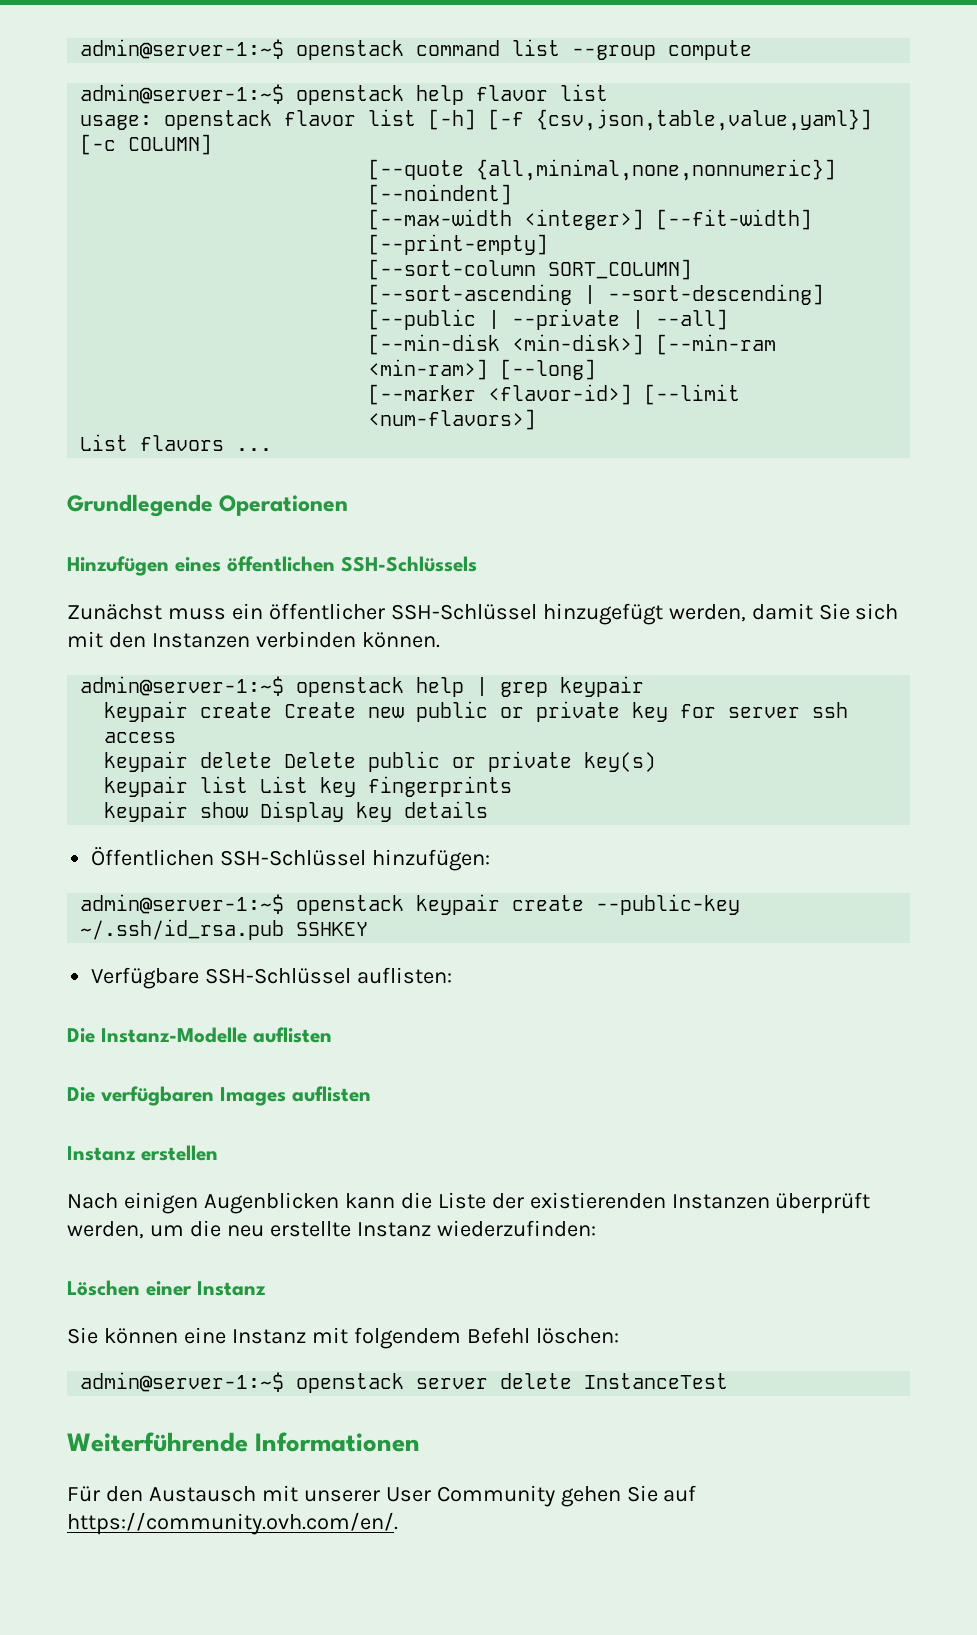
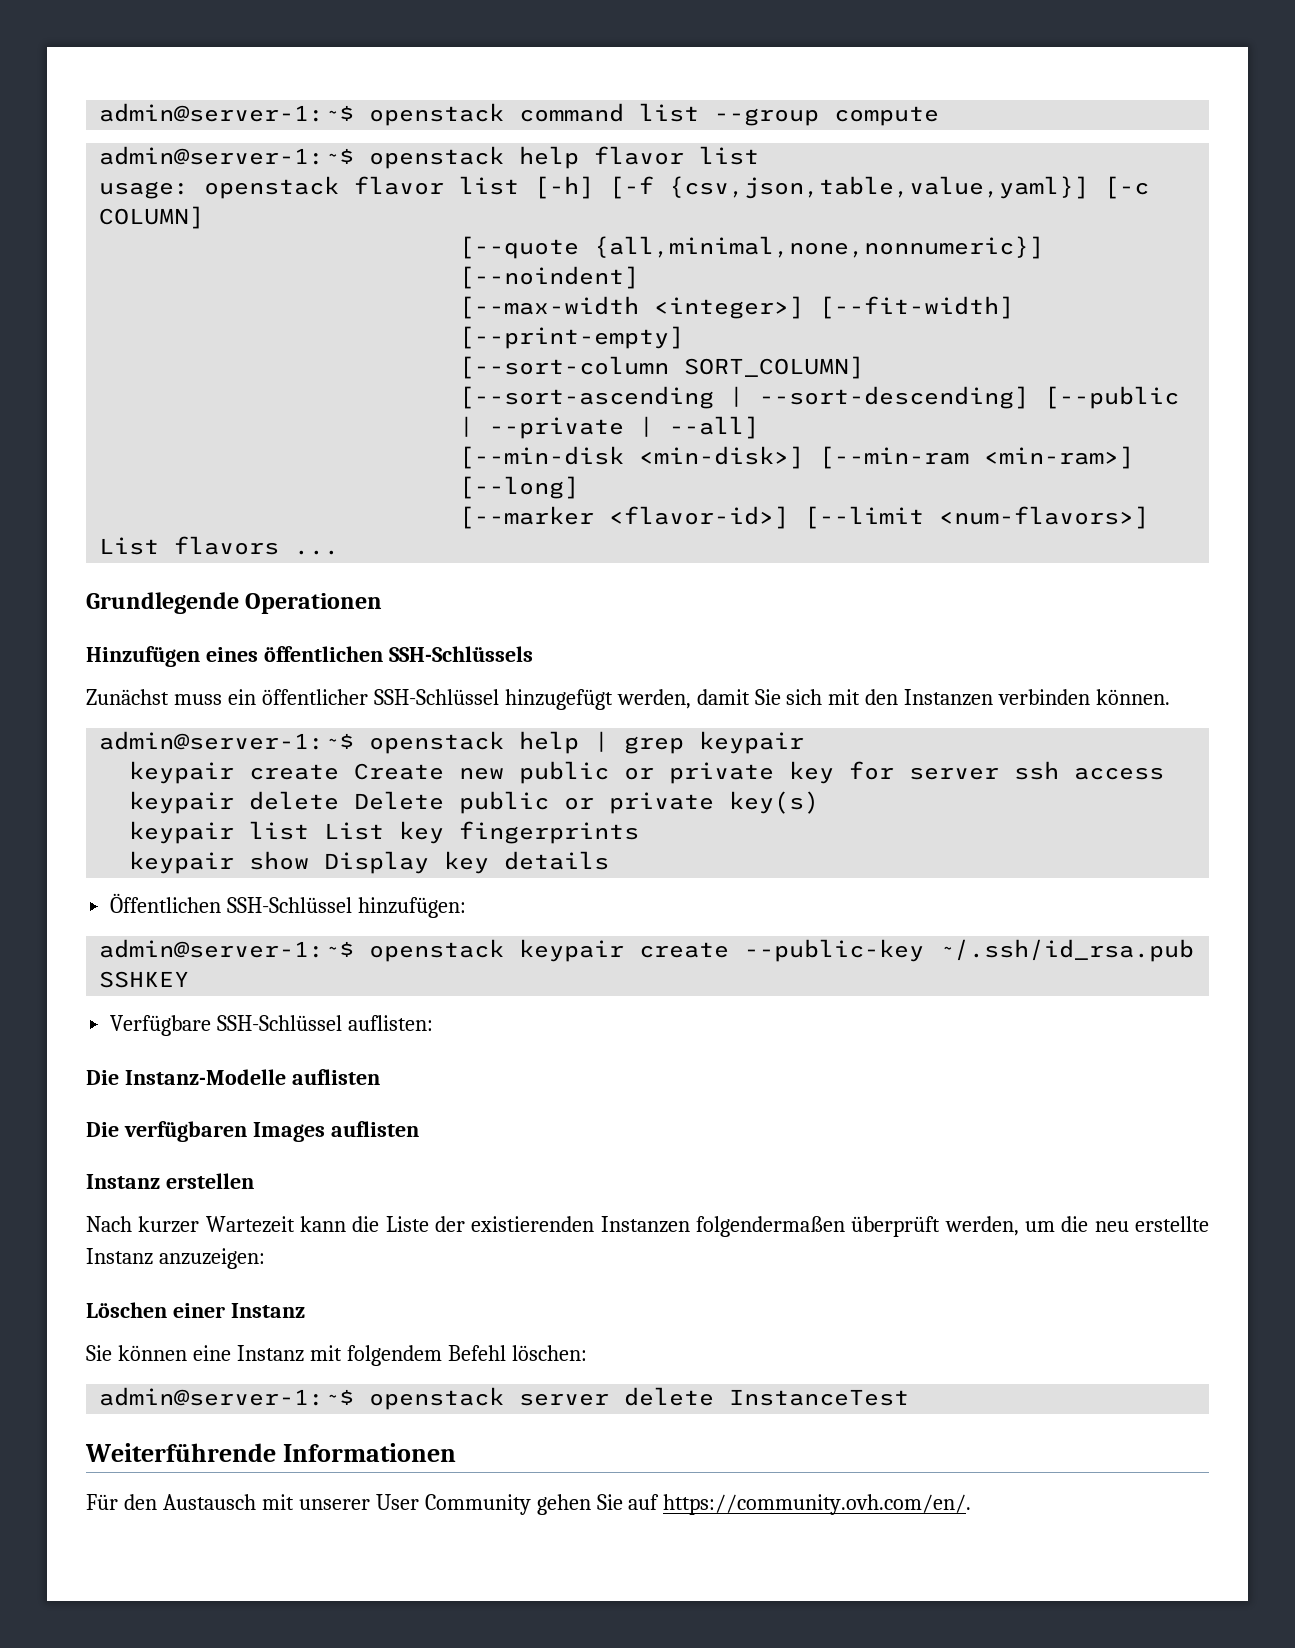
- Nach einigen Augenblicken kann die Liste der existierenden Instanzen überprüft werden, um die neu erstellte Instanz wiederzufinden:
+ Nach kurzer Wartezeit kann die Liste der existierenden Instanzen folgendermaßen überprüft werden, um die neu erstellte Instanz anzuzeigen:

